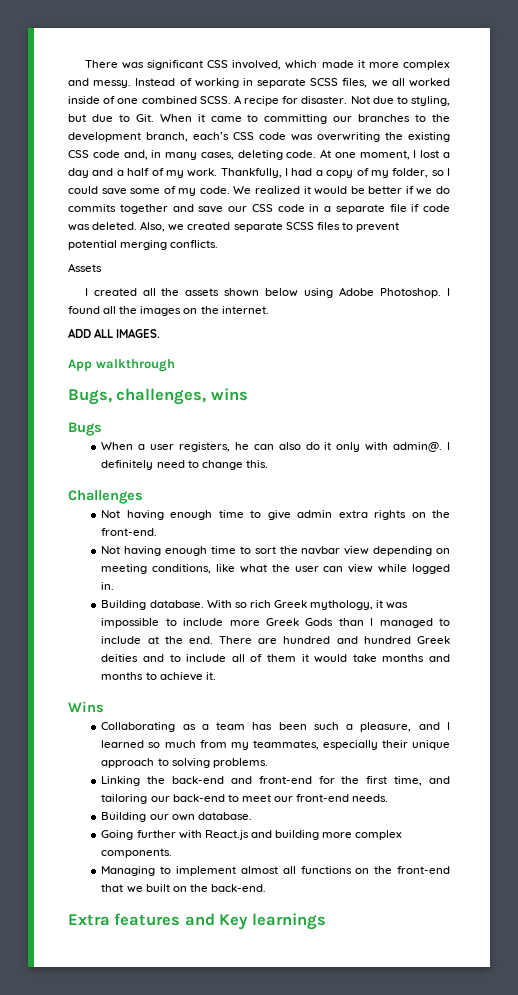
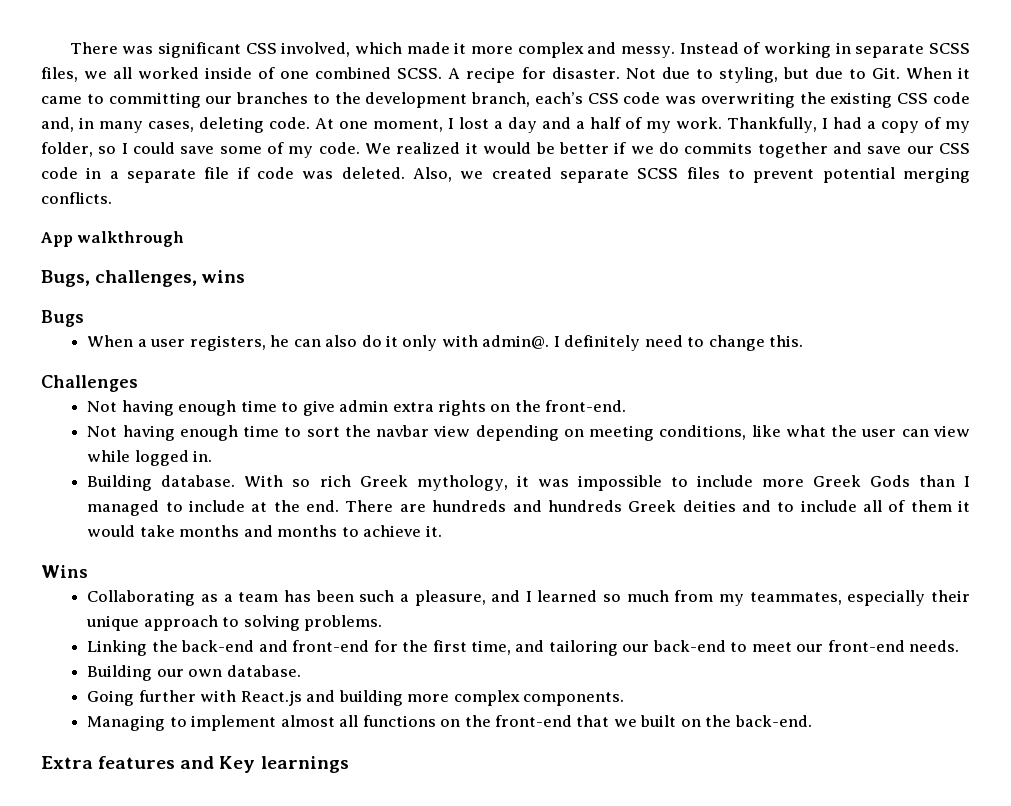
- Assets
- I created all the assets shown below using Adobe Photoshop. I found all the images on the internet.
- ADD ALL IMAGES.
- There are hundred and hundred Greek deities and to include all of them it would take months and months to achieve it.
+ There are hundreds and hundreds Greek deities and to include all of them it would take months and months to achieve it.

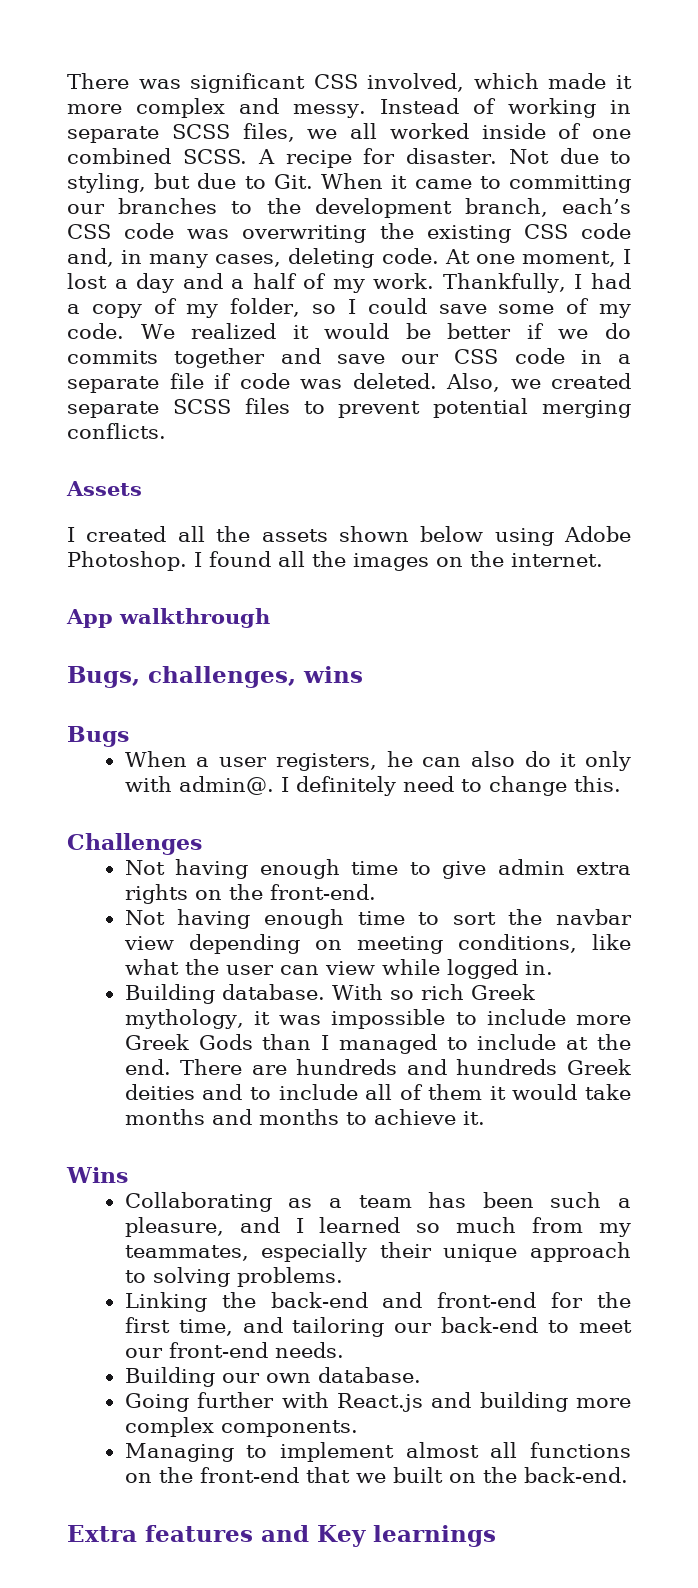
+ Assets
+ I created all the assets shown below using Adobe Photoshop. I found all the images on the internet.

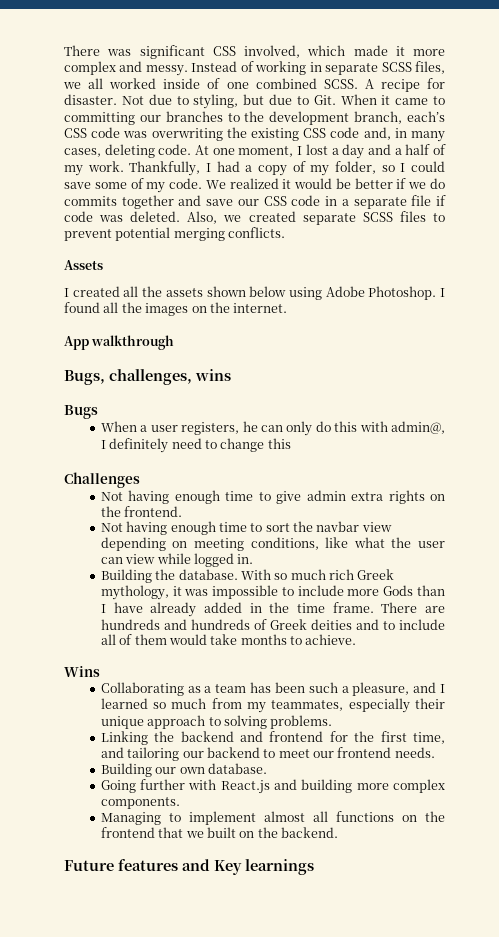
- When a user registers, he can also do it only with admin@. I definitely need to change this.
+ When a user registers, he can only do this with admin@, I definitely need to change this
- Not having enough time to give admin extra rights on the front-end.
+ Not having enough time to give admin extra rights on the frontend.
- Building database.
+ Building the database.
- With so rich Greek mythology, it was impossible to include more Greek Gods than I managed to include at the end.
+ With so much rich Greek mythology, it was impossible to include more Gods than I have already added in the time frame.
- There are hundreds and hundreds Greek deities and to include all of them it would take months and months to achieve it.
+ There are hundreds and hundreds of Greek deities and to include all of them would take months to achieve.
- Linking the back-end and front-end for the first time, and tailoring our back-end to meet our front-end needs.
+ Linking the backend and frontend for the first time, and tailoring our backend to meet our frontend needs.
- Managing to implement almost all functions on the front-end that we built on the back-end.
- Extra features and Key learnings
+ Managing to implement almost all functions on the frontend that we built on the backend.
+ Future features and Key learnings

